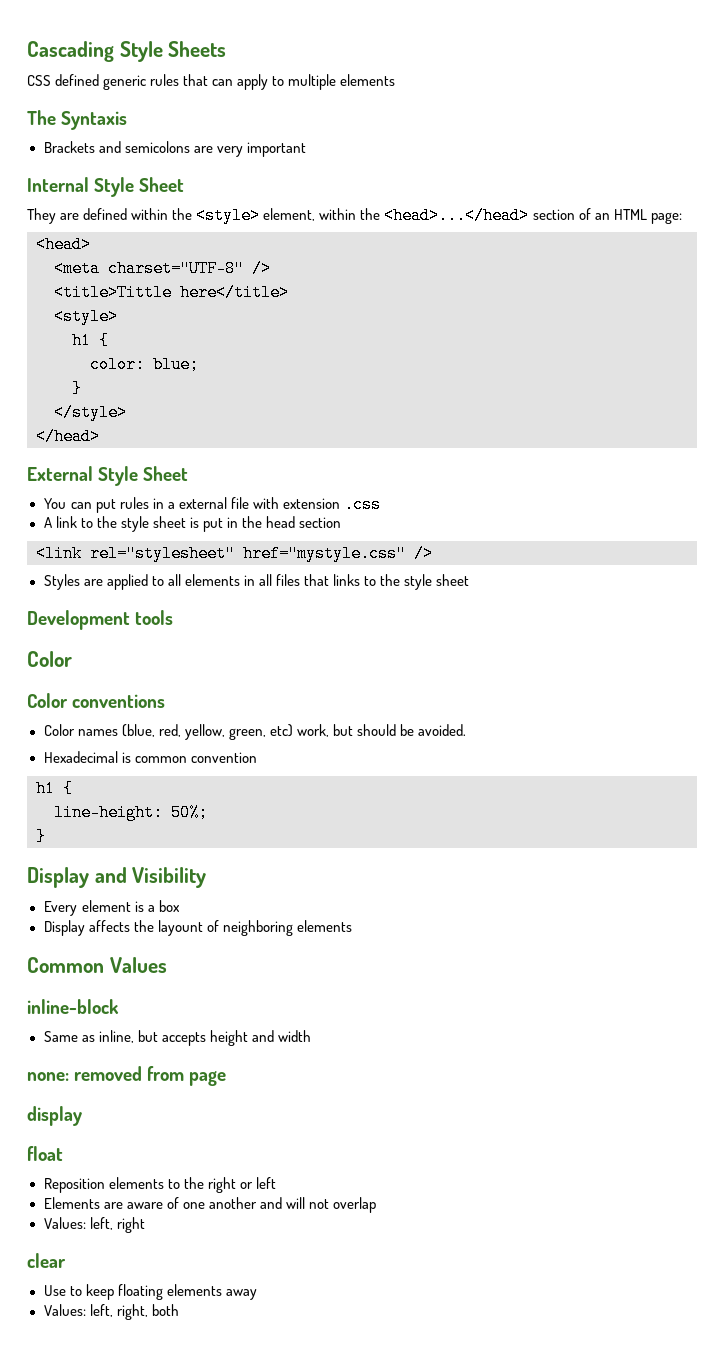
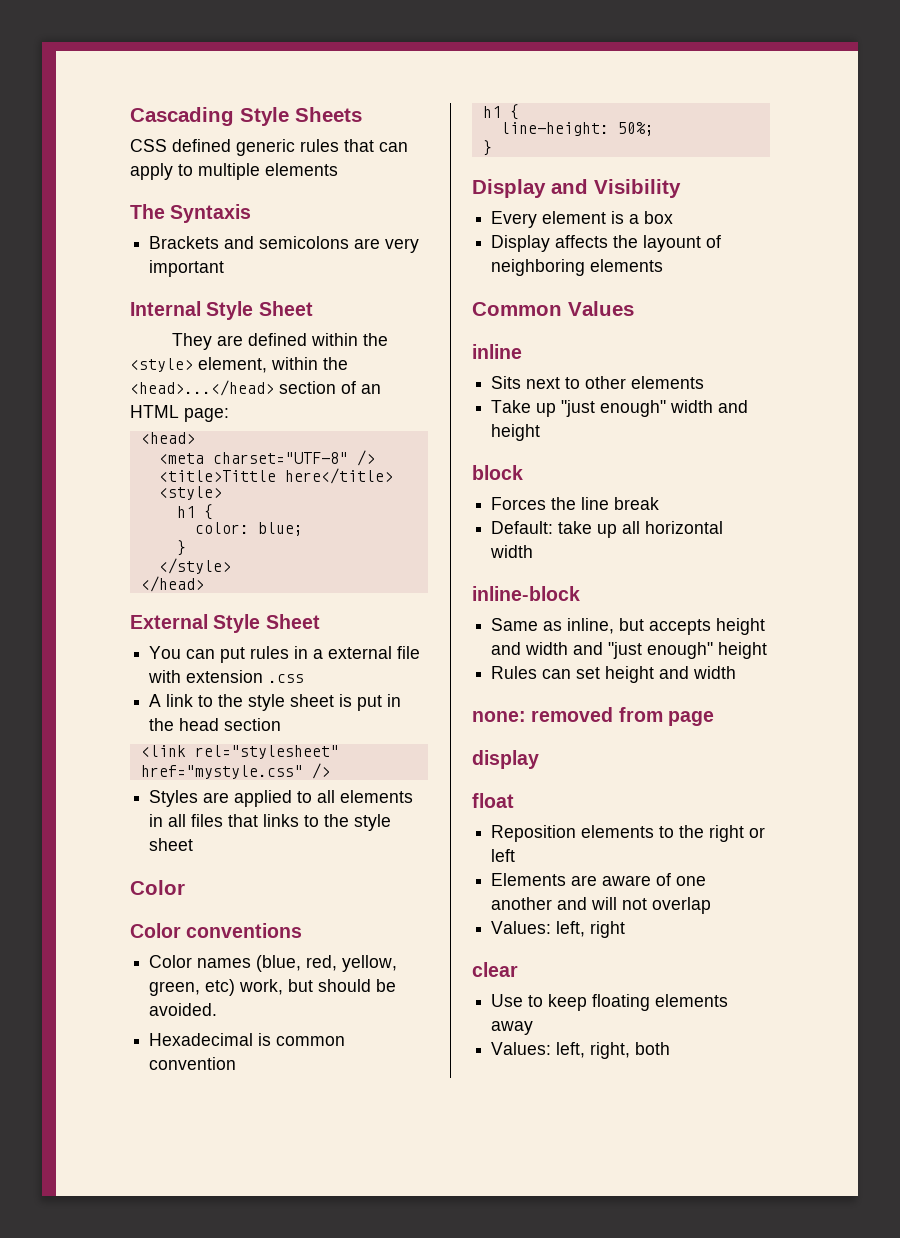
- Development tools
+ inline
+ Sits next to other elements
+ Take up "just enough" width and height
+ block
+ Forces the line break
+ Default: take up all horizontal width
- Same as inline, but accepts height and width
+ Same as inline, but accepts height and width and "just enough" height
+ Rules can set height and width

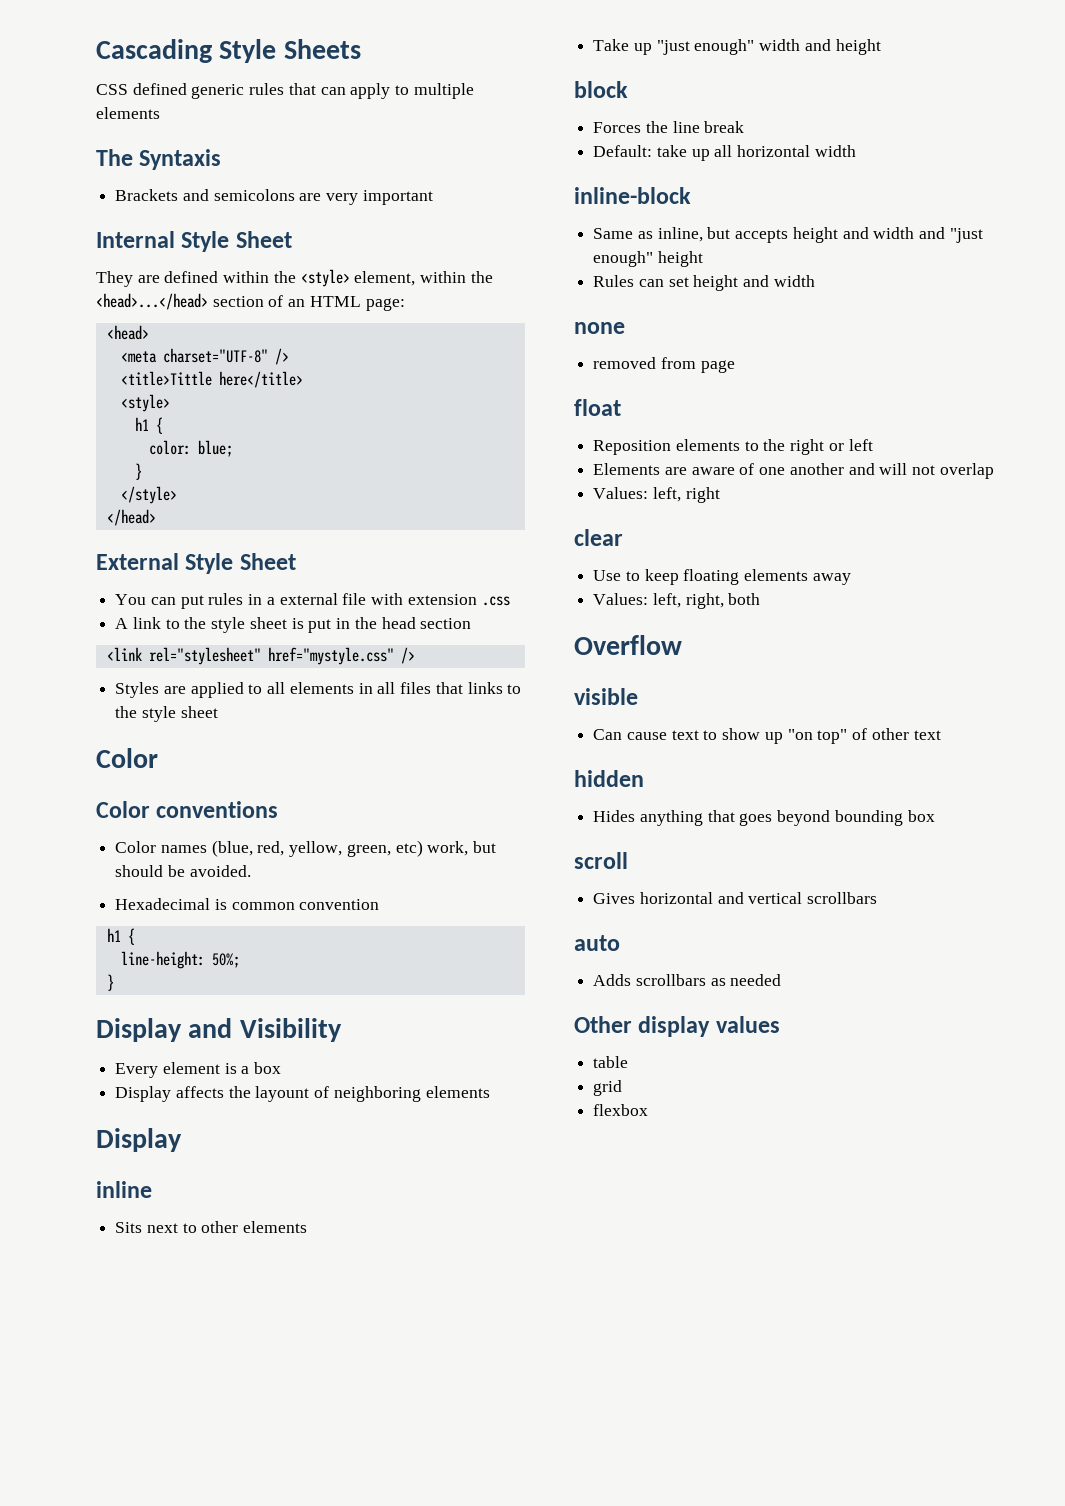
  Display affects the layount of neighboring elements
- Common Values
+ Display
- none: removed from page
+ none
+ removed from page
- display
+ Overflow
+ visible
+ Can cause text to show up "on top" of other text
+ hidden
+ Hides anything that goes beyond bounding box
+ scroll
+ Gives horizontal and vertical scrollbars
+ auto
+ Adds scrollbars as needed
+ Other display values
+ table
+ grid
+ flexbox

